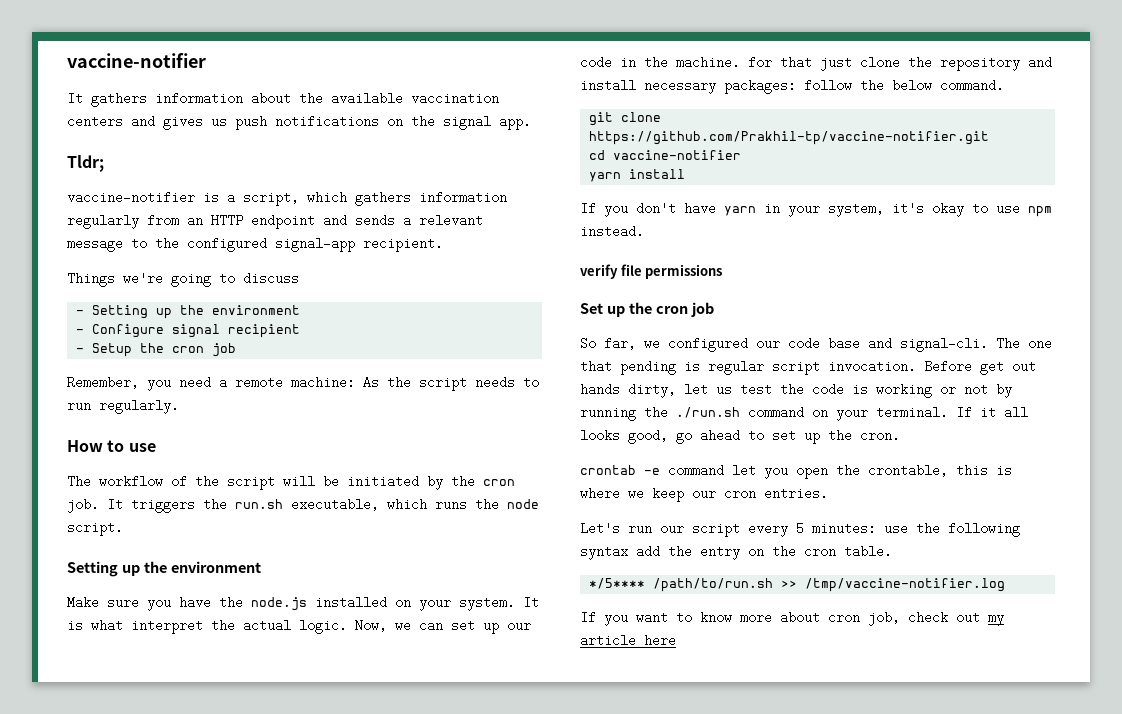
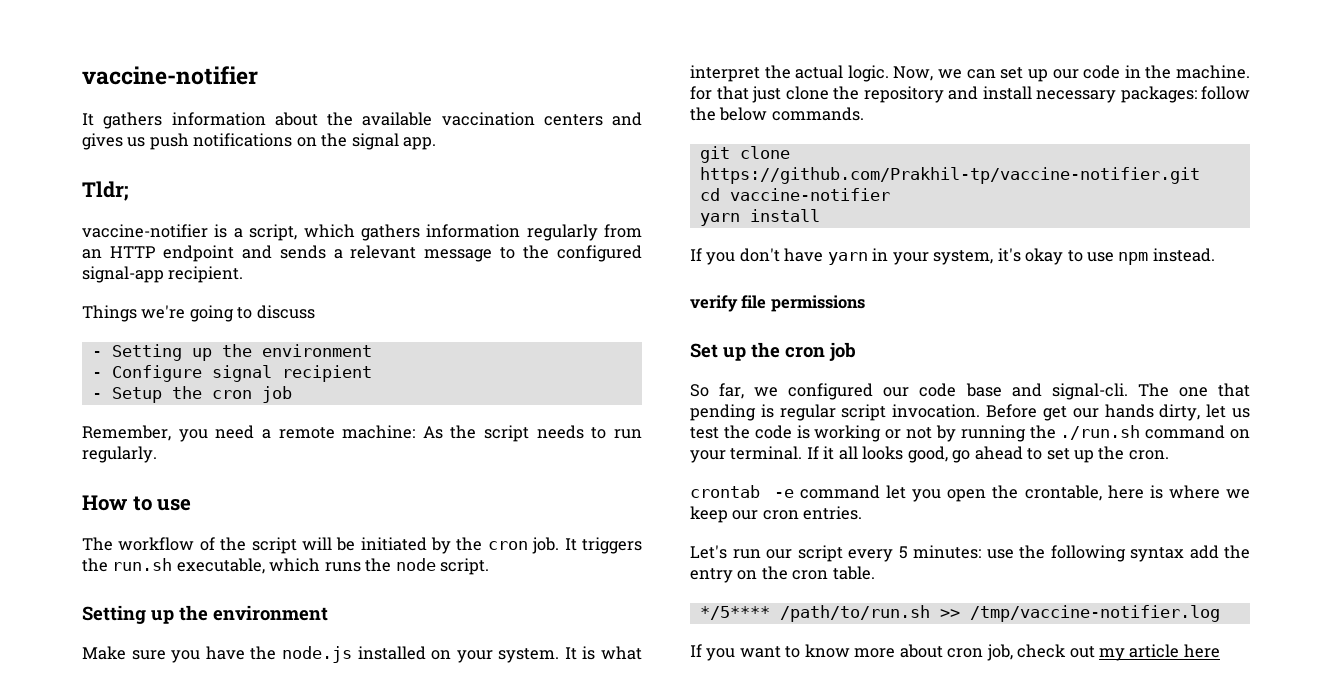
- Now, we can set up our code in the machine. for that just clone the repository and install necessary packages: follow the below command.
+ Now, we can set up our code in the machine. for that just clone the repository and install necessary packages: follow the below commands.
- Before get out hands dirty, let us test the code is working or not by running the ./run.sh command on your terminal.
+ Before get our hands dirty, let us test the code is working or not by running the ./run.sh command on your terminal.
- crontab -e command let you open the crontable, this is where we keep our cron entries.
+ crontab -e command let you open the crontable, here is where we keep our cron entries.

